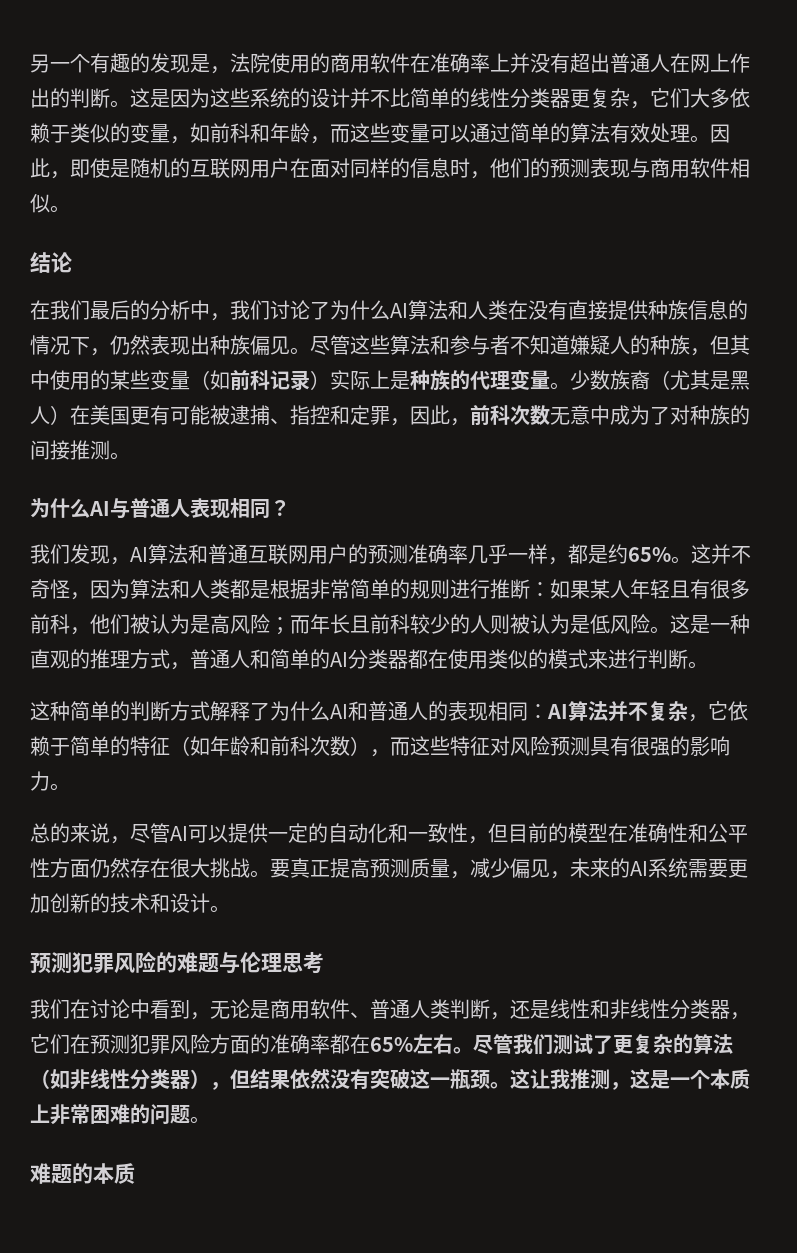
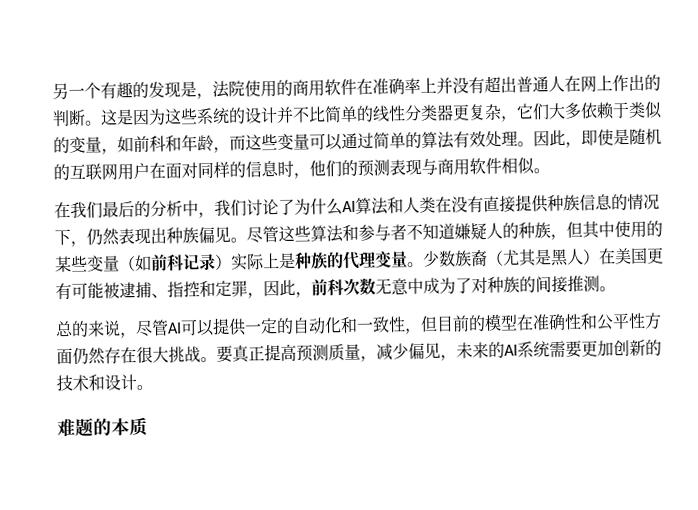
- 结论
- 为什么AI与普通人表现相同？
- 我们发现，AI算法和普通互联网用户的预测准确率几乎一样，都是约65%。这并不奇怪，因为算法和人类都是根据非常简单的规则进行推断：如果某人年轻且有很多前科，他们被认为是高风险；而年长且前科较少的人则被认为是低风险。这是一种直观的推理方式，普通人和简单的AI分类器都在使用类似的模式来进行判断。
- 这种简单的判断方式解释了为什么AI和普通人的表现相同：AI算法并不复杂，它依赖于简单的特征（如年龄和前科次数），而这些特征对风险预测具有很强的影响力。
- 预测犯罪风险的难题与伦理思考
- 我们在讨论中看到，无论是商用软件、普通人类判断，还是线性和非线性分类器，它们在预测犯罪风险方面的准确率都在65%左右。尽管我们测试了更复杂的算法（如非线性分类器），但结果依然没有突破这一瓶颈。这让我推测，这是一个本质上非常困难的问题。

